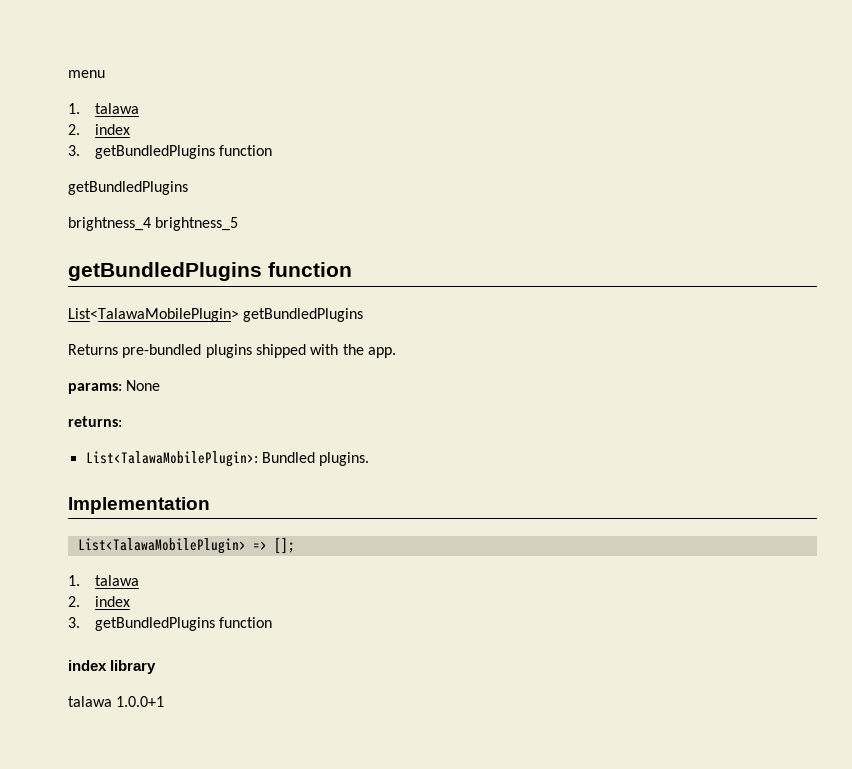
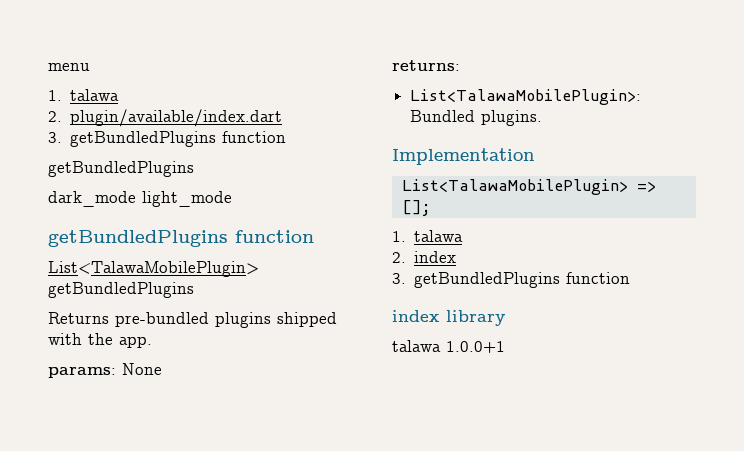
  menu
  1. talawa
- 2. index
+ 2. plugin/available/index.dart
- brightness_4 brightness_5
+ dark_mode light_mode

